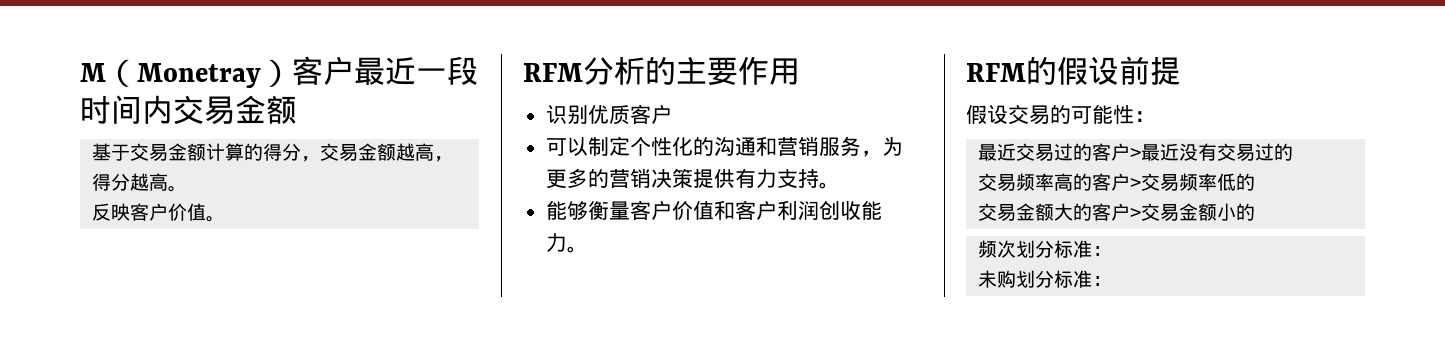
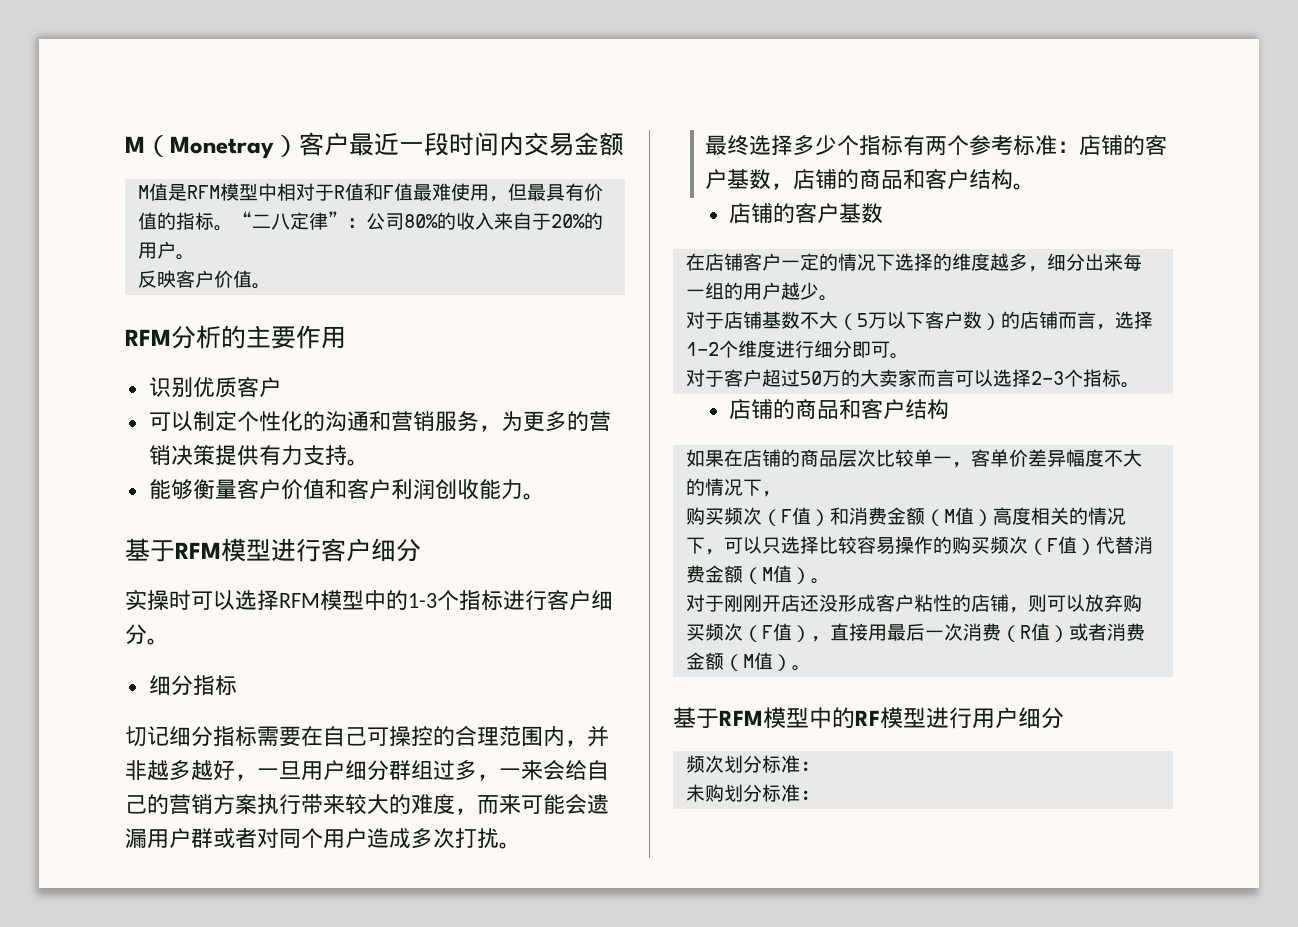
- 基于交易金额计算的得分，交易金额越高，得分越高。
+ M值是RFM模型中相对于R值和F值最难使用，但最具有价值的指标。“二八定律”：公司80%的收入来自于20%的用户。
- RFM的假设前提
- 假设交易的可能性：
- 最近交易过的客户>最近没有交易过的
- 交易频率高的客户>交易频率低的
- 交易金额大的客户>交易金额小的
+ 基于RFM模型进行客户细分
+ 实操时可以选择RFM模型中的1-3个指标进行客户细分。
+ 细分指标
+ 切记细分指标需要在自己可操控的合理范围内，并非越多越好，一旦用户细分群组过多，一来会给自己的营销方案执行带来较大的难度，而来可能会遗漏用户群或者对同个用户造成多次打扰。
+ 最终选择多少个指标有两个参考标准：店铺的客户基数，店铺的商品和客户结构。
+ 店铺的客户基数
+ 在店铺客户一定的情况下选择的维度越多，细分出来每一组的用户越少。
+ 对于店铺基数不大（5万以下客户数）的店铺而言，选择1-2个维度进行细分即可。
+ 对于客户超过50万的大卖家而言可以选择2-3个指标。
+ 店铺的商品和客户结构
+ 如果在店铺的商品层次比较单一，客单价差异幅度不大的情况下，
+ 购买频次（F值）和消费金额（M值）高度相关的情况下，可以只选择比较容易操作的购买频次（F值）代替消费金额（M值）。
+ 对于刚刚开店还没形成客户粘性的店铺，则可以放弃购买频次（F值），直接用最后一次消费（R值）或者消费金额（M值）。
+ 基于RFM模型中的RF模型进行用户细分

